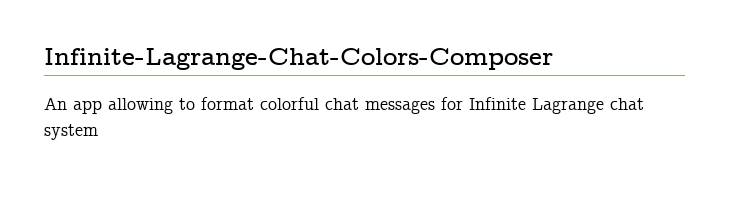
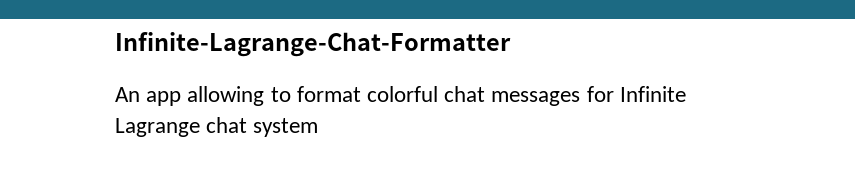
- Infinite-Lagrange-Chat-Colors-Composer
+ Infinite-Lagrange-Chat-Formatter

